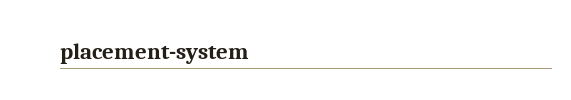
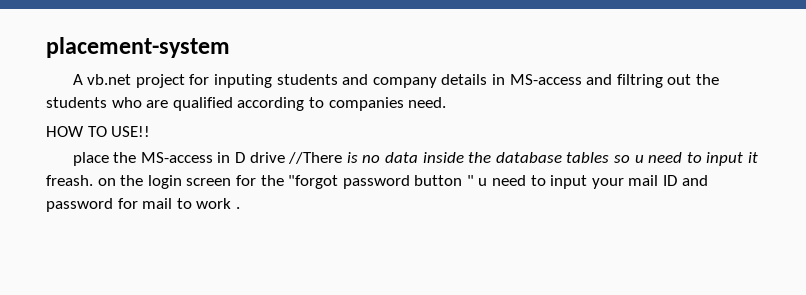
+ A vb.net project for inputing students and company details in MS-access and filtring out the students who are qualified according to companies need.
+ HOW TO USE!!
+ place the MS-access in D drive //There is no data inside the database tables so u need to input it freash. on the login screen for the "forgot password button " u need to input your mail ID and password for mail to work .

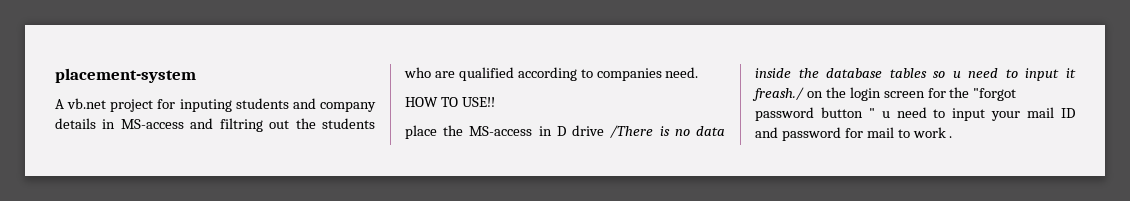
- place the MS-access in D drive //There is no data inside the database tables so u need to input it freash. on the login screen for the "forgot password button " u need to input your mail ID and password for mail to work .
+ place the MS-access in D drive /There is no data inside the database tables so u need to input it freash./ on the login screen for the "forgot password button " u need to input your mail ID and password for mail to work .

